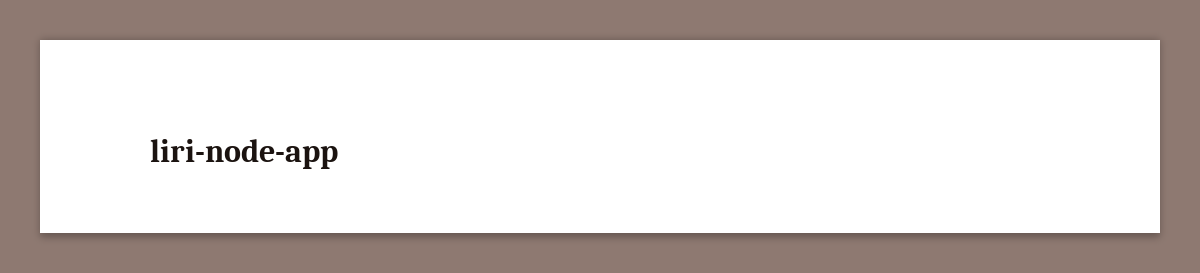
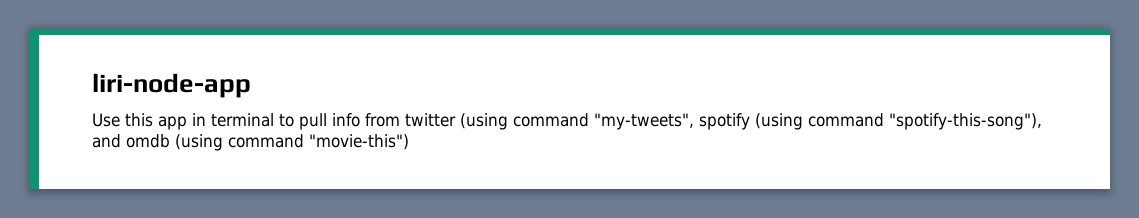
+ Use this app in terminal to pull info from twitter (using command "my-tweets", spotify (using command "spotify-this-song"), and omdb (using command "movie-this")

